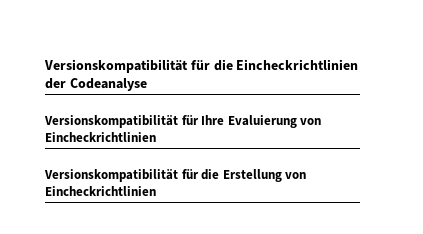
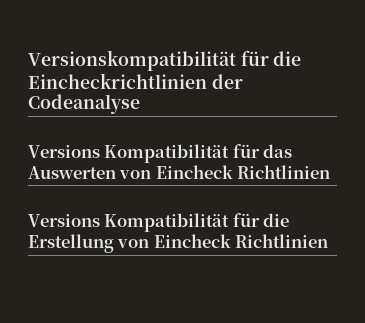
- Versionskompatibilität für Ihre Evaluierung von Eincheckrichtlinien
- Versionskompatibilität für die Erstellung von Eincheckrichtlinien
+ Versions Kompatibilität für das Auswerten von Eincheck Richtlinien
+ Versions Kompatibilität für die Erstellung von Eincheck Richtlinien

